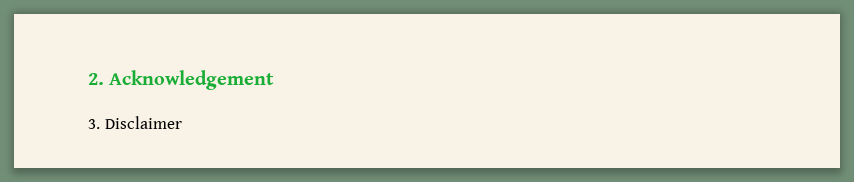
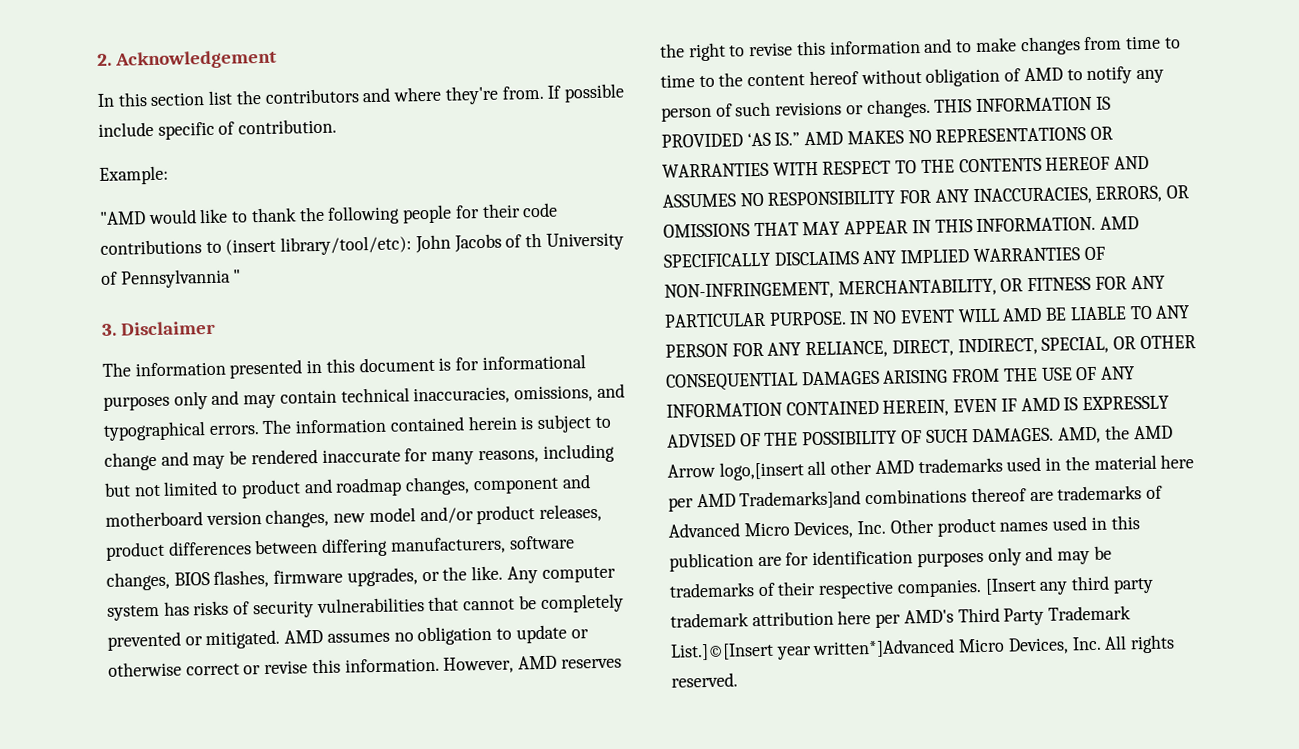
+ In this section list the contributors and where they're from. If possible include specific of contribution.
+ Example:
+ "AMD would like to thank the following people for their code contributions to (insert library/tool/etc): John Jacobs of th University of Pennsylvannia "
  3. Disclaimer
+ The information presented in this document is for informational purposes only and may contain technical inaccuracies, omissions, and typographical errors. The information contained herein is subject to change and may be rendered inaccurate for many reasons, including but not limited to product and roadmap changes, component and motherboard version changes, new model and/or product releases, product differences between differing manufacturers, software changes, BIOS flashes, firmware upgrades, or the like. Any computer system has risks of security vulnerabilities that cannot be completely prevented or mitigated. AMD assumes no obligation to update or otherwise correct or revise this information. However, AMD reserves the right to revise this information and to make changes from time to time to the content hereof without obligation of AMD to notify any person of such revisions or changes. THIS INFORMATION IS PROVIDED ‘AS IS.” AMD MAKES NO REPRESENTATIONS OR WARRANTIES WITH RESPECT TO THE CONTENTS HEREOF AND ASSUMES NO RESPONSIBILITY FOR ANY INACCURACIES, ERRORS, OR OMISSIONS THAT MAY APPEAR IN THIS INFORMATION. AMD SPECIFICALLY DISCLAIMS ANY IMPLIED WARRANTIES OF NON-INFRINGEMENT, MERCHANTABILITY, OR FITNESS FOR ANY PARTICULAR PURPOSE. IN NO EVENT WILL AMD BE LIABLE TO ANY PERSON FOR ANY RELIANCE, DIRECT, INDIRECT, SPECIAL, OR OTHER CONSEQUENTIAL DAMAGES ARISING FROM THE USE OF ANY INFORMATION CONTAINED HEREIN, EVEN IF AMD IS EXPRESSLY ADVISED OF THE POSSIBILITY OF SUCH DAMAGES. AMD, the AMD Arrow logo,[insert all other AMD trademarks used in the material here per AMD Trademarks]and combinations thereof are trademarks of Advanced Micro Devices, Inc. Other product names used in this publication are for identification purposes only and may be trademarks of their respective companies. [Insert any third party trademark attribution here per AMD's Third Party Trademark List.]©[Insert year written*]Advanced Micro Devices, Inc. All rights reserved.

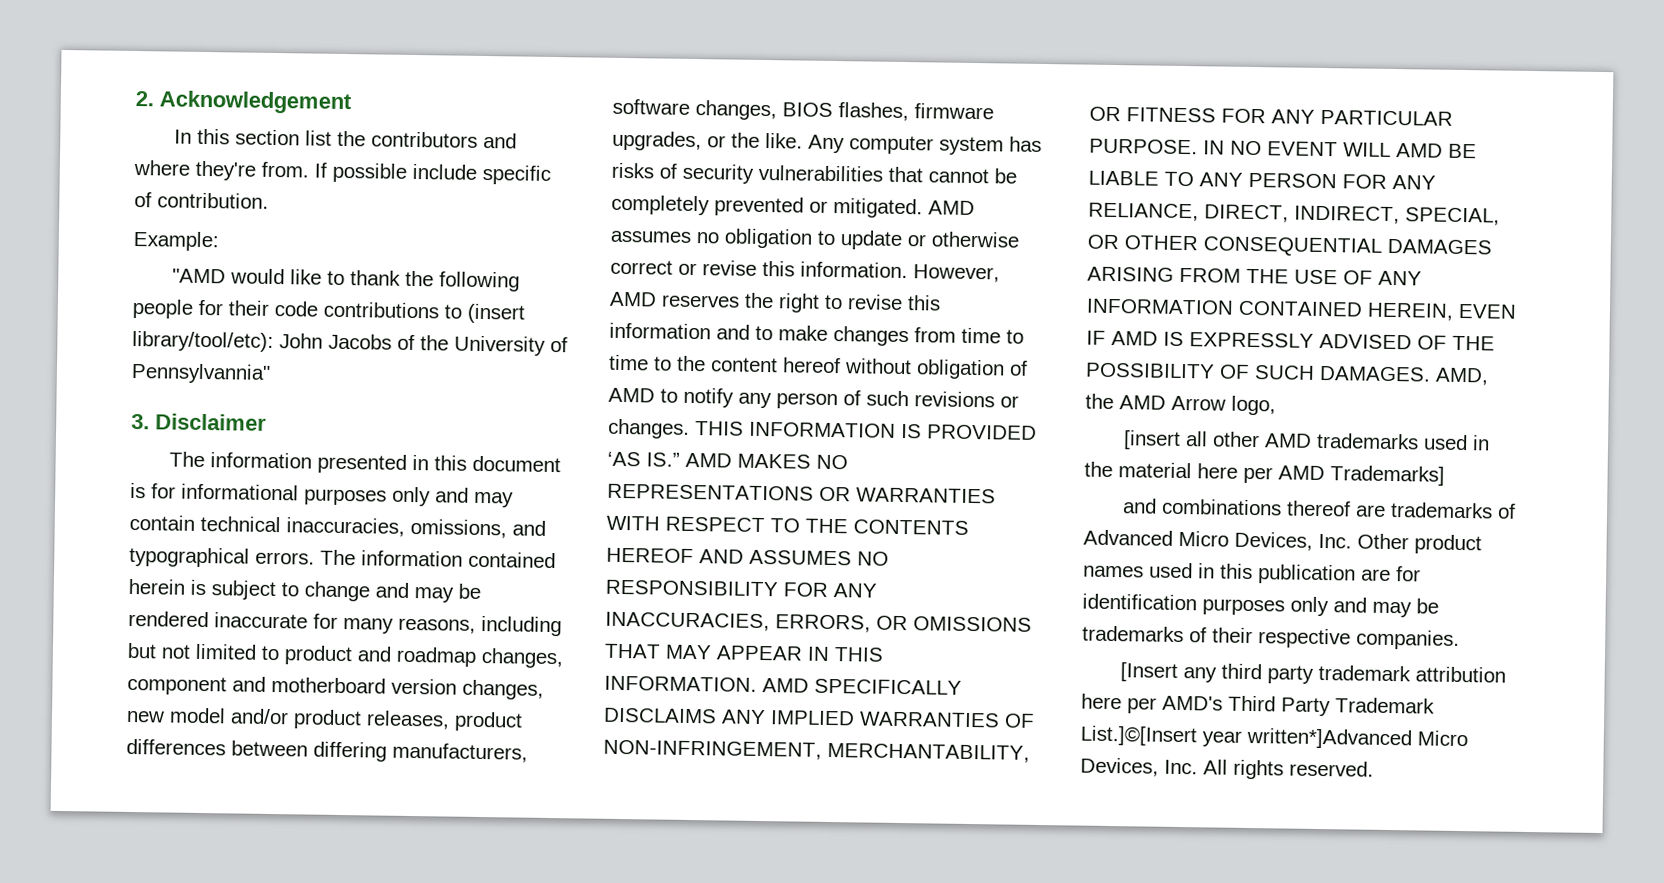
- "AMD would like to thank the following people for their code contributions to (insert library/tool/etc): John Jacobs of th University of Pennsylvannia "
+ "AMD would like to thank the following people for their code contributions to (insert library/tool/etc): John Jacobs of the University of Pennsylvannia"
- AMD, the AMD Arrow logo,[insert all other AMD trademarks used in the material here per AMD Trademarks]and combinations thereof are trademarks of Advanced Micro Devices, Inc. Other product names used in this publication are for identification purposes only and may be trademarks of their respective companies. [Insert any third party trademark attribution here per AMD's Third Party Trademark List.]©[Insert year written*]Advanced Micro Devices, Inc. All rights reserved.
+ AMD, the AMD Arrow logo,
+ [insert all other AMD trademarks used in the material here per AMD Trademarks]
+ and combinations thereof are trademarks of Advanced Micro Devices, Inc. Other product names used in this publication are for identification purposes only and may be trademarks of their respective companies.
+ [Insert any third party trademark attribution here per AMD's Third Party Trademark List.]©[Insert year written*]Advanced Micro Devices, Inc. All rights reserved.

